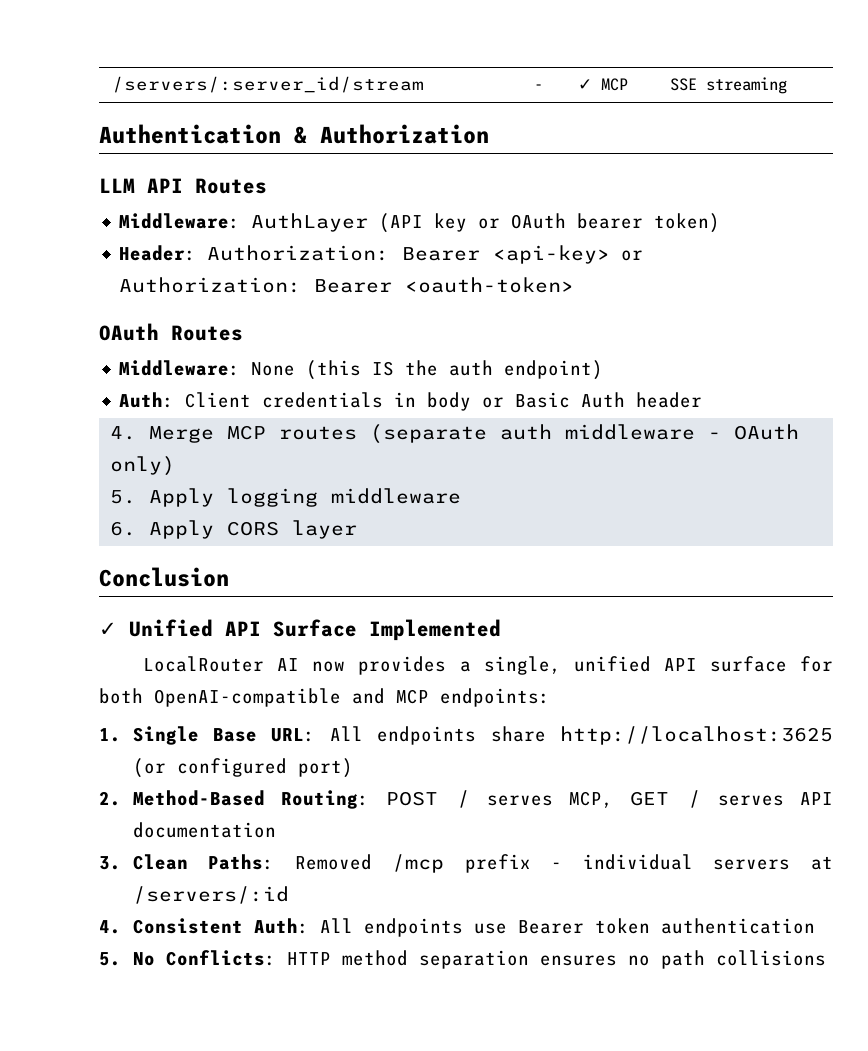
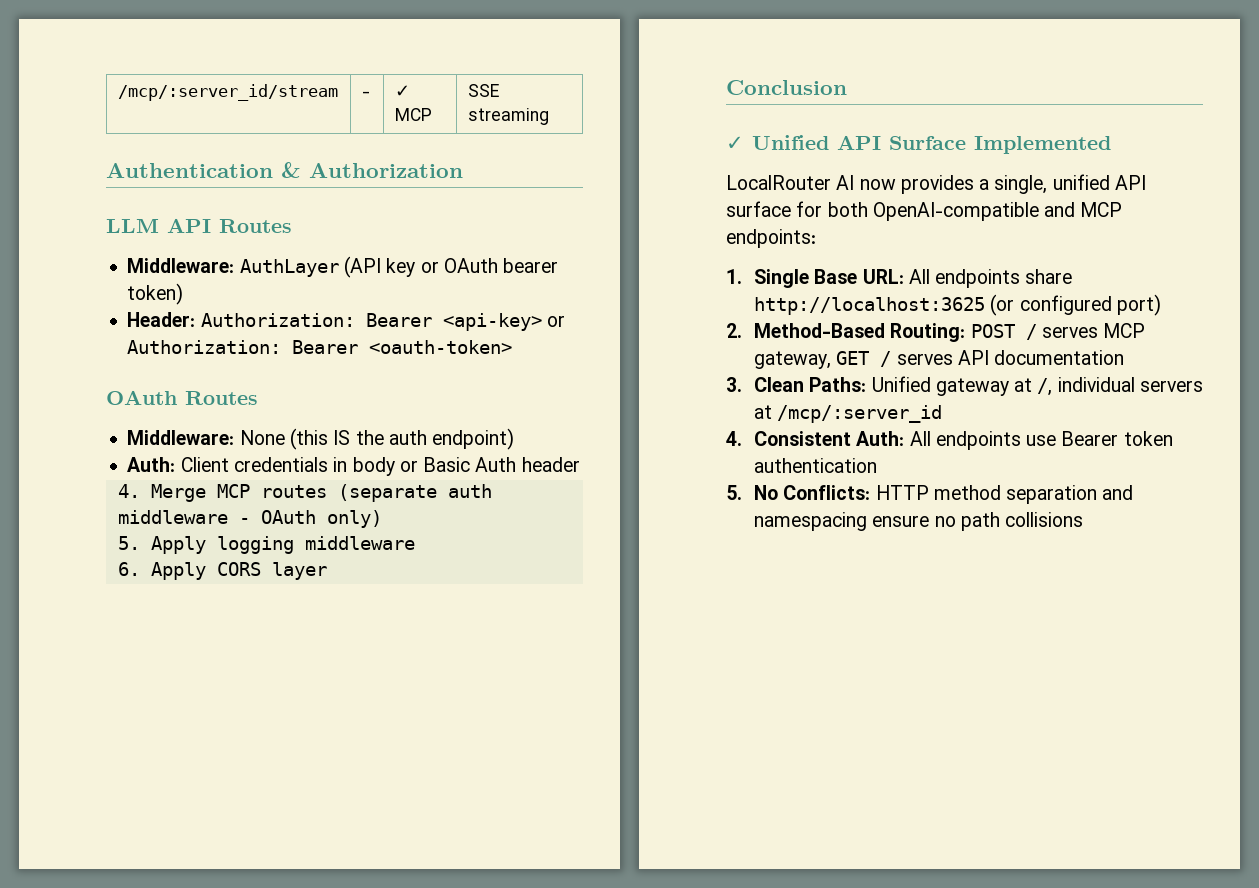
- /servers/:server_id/stream | - | ✓ MCP | SSE streaming
+ /mcp/:server_id/stream | - | ✓ MCP | SSE streaming
- 2. Method-Based Routing: POST / serves MCP, GET / serves API documentation
+ 2. Method-Based Routing: POST / serves MCP gateway, GET / serves API documentation
- 3. Clean Paths: Removed /mcp prefix - individual servers at /servers/:id
+ 3. Clean Paths: Unified gateway at /, individual servers at /mcp/:server_id
- 5. No Conflicts: HTTP method separation ensures no path collisions
+ 5. No Conflicts: HTTP method separation and namespacing ensure no path collisions

